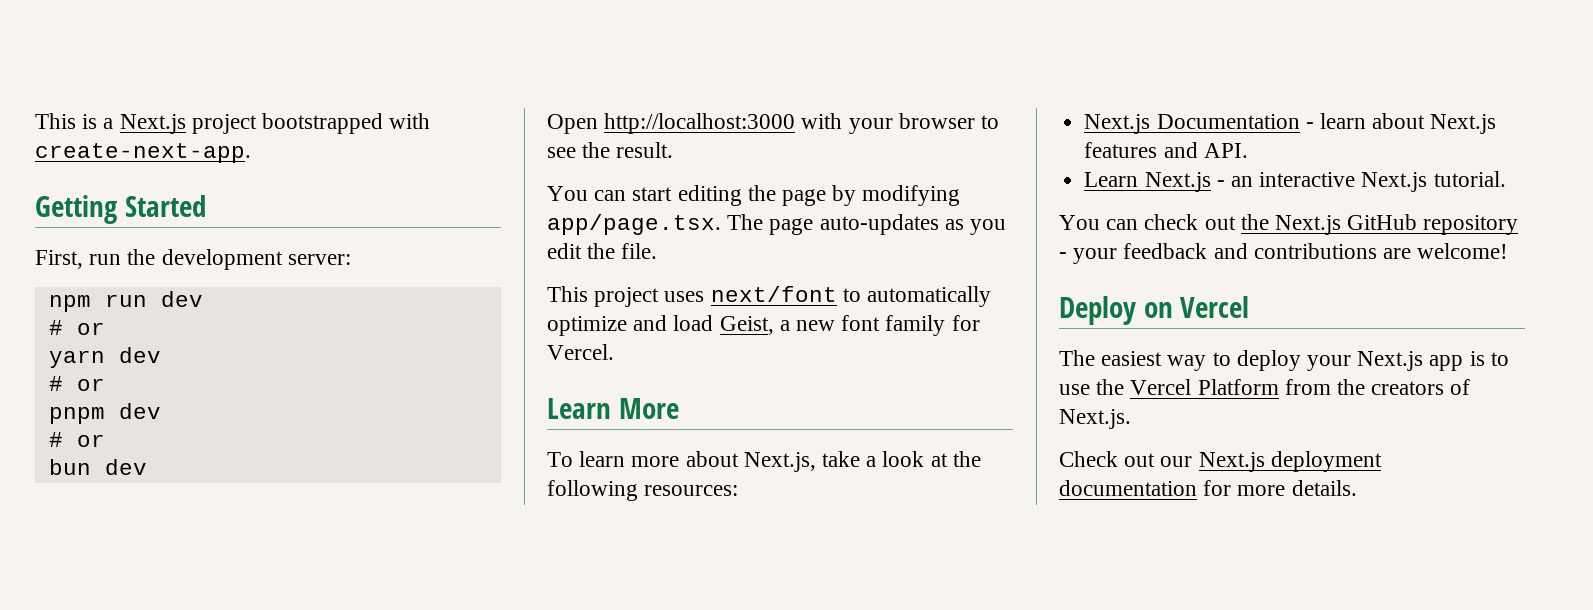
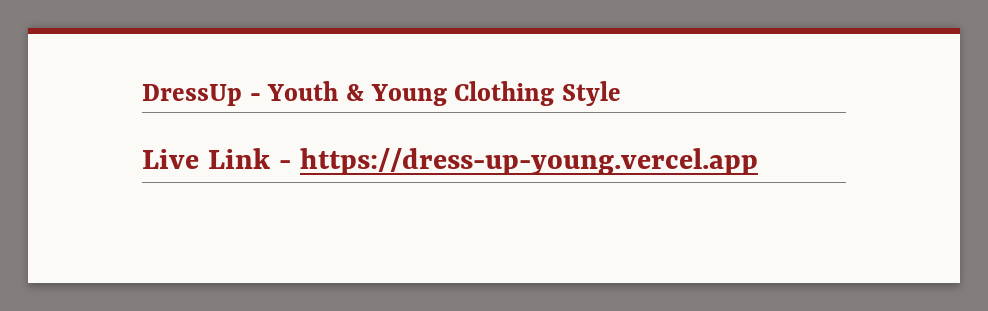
- This is a Next.js project bootstrapped with create-next-app.
- Getting Started
- First, run the development server:
- npm run dev
- # or
- yarn dev
- # or
- pnpm dev
- # or
- bun dev
- Open http://localhost:3000 with your browser to see the result.
- You can start editing the page by modifying app/page.tsx. The page auto-updates as you edit the file.
- This project uses next/font to automatically optimize and load Geist, a new font family for Vercel.
- Learn More
- To learn more about Next.js, take a look at the following resources:
- Next.js Documentation - learn about Next.js features and API.
- Learn Next.js - an interactive Next.js tutorial.
- You can check out the Next.js GitHub repository - your feedback and contributions are welcome!
- Deploy on Vercel
- The easiest way to deploy your Next.js app is to use the Vercel Platform from the creators of Next.js.
- Check out our Next.js deployment documentation for more details.
+ DressUp - Youth & Young Clothing Style
+ Live Link - https://dress-up-young.vercel.app

